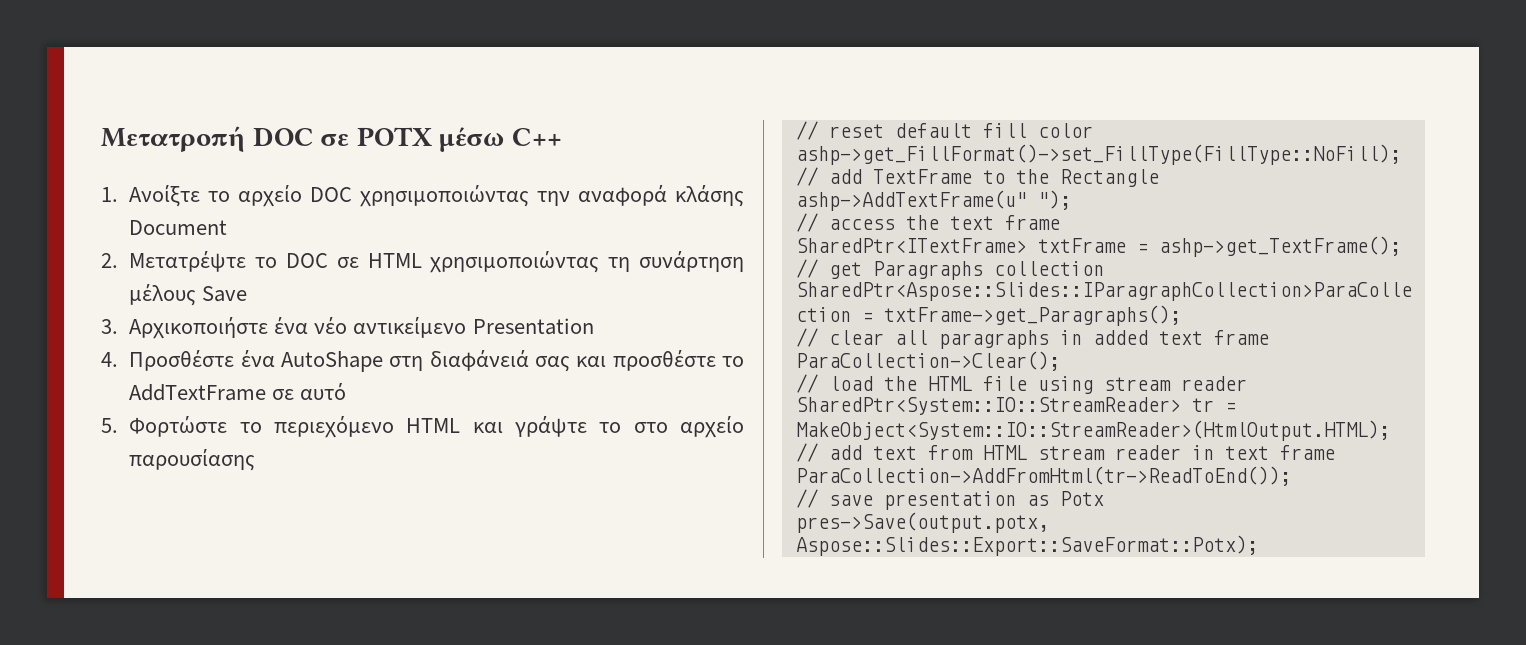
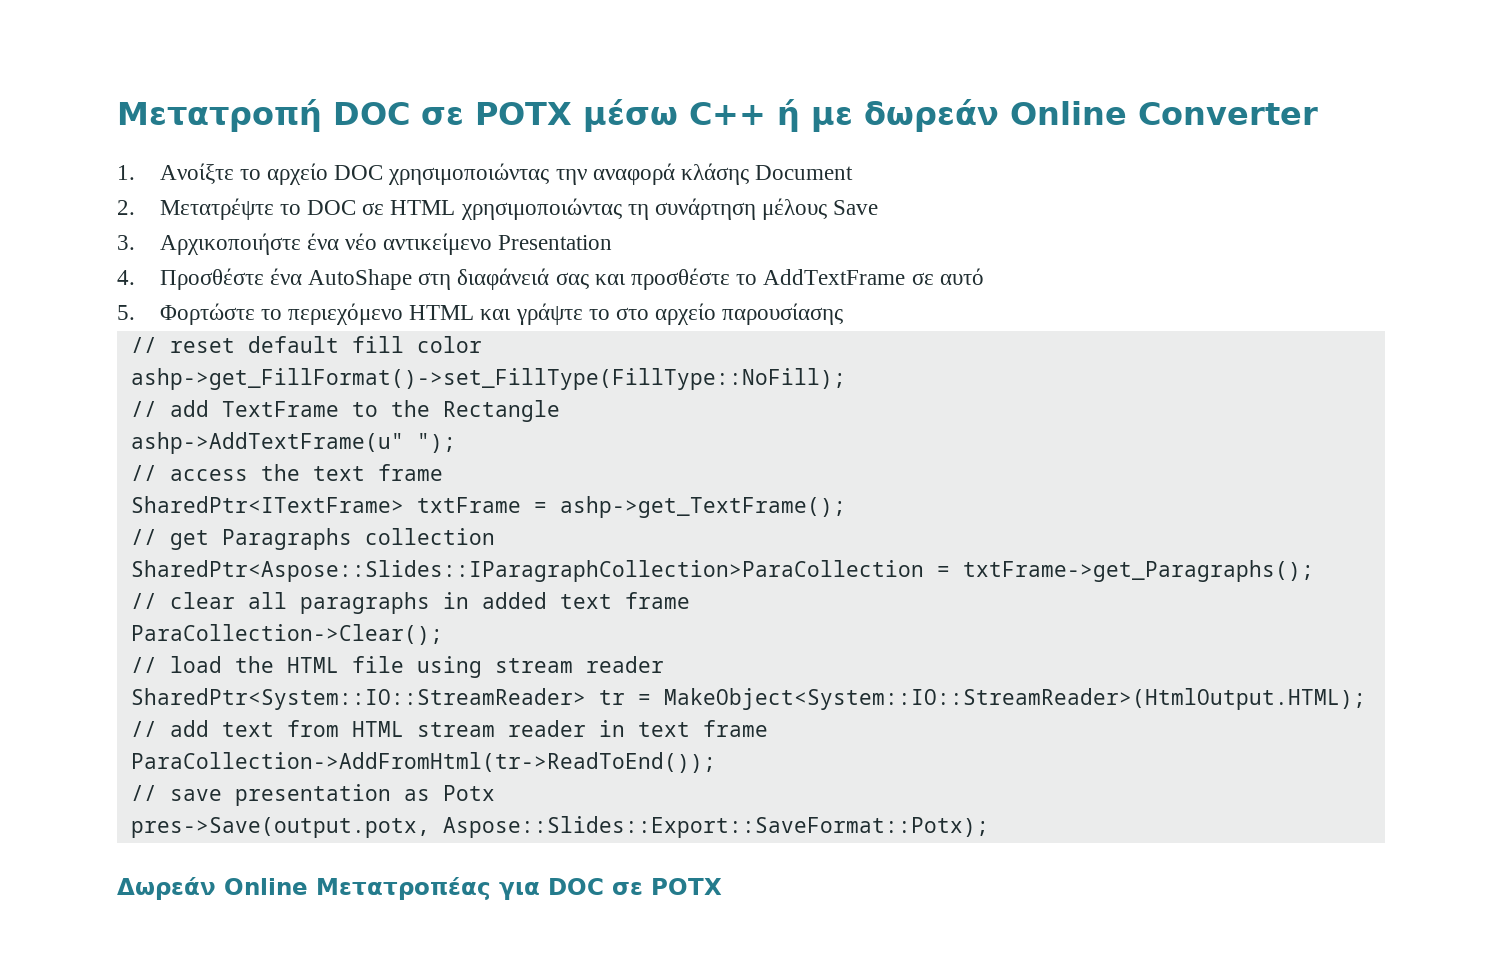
- Μετατροπή DOC σε POTX μέσω C++
+ Μετατροπή DOC σε POTX μέσω C++ ή με δωρεάν Online Converter
+ Δωρεάν Online Μετατροπέας για DOC σε POTX

